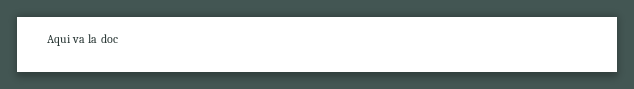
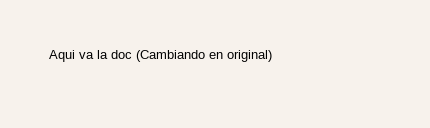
- Aqui va la doc
+ Aqui va la doc (Cambiando en original)

